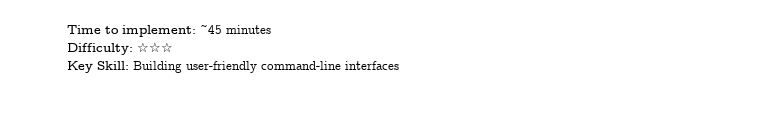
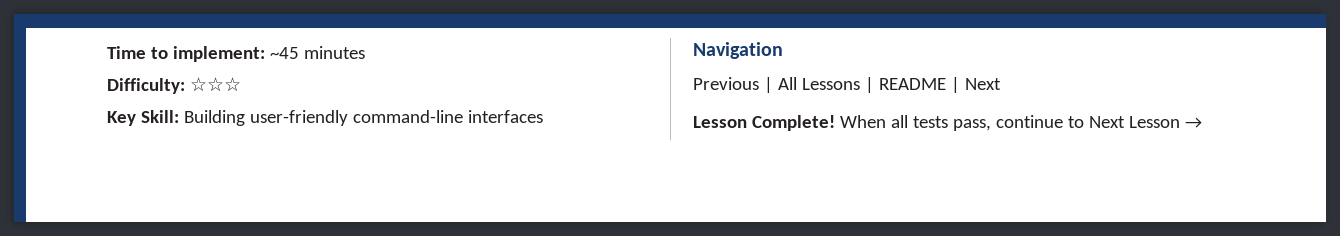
+ Navigation
+ Previous | All Lessons | README | Next
+ Lesson Complete! When all tests pass, continue to Next Lesson →

